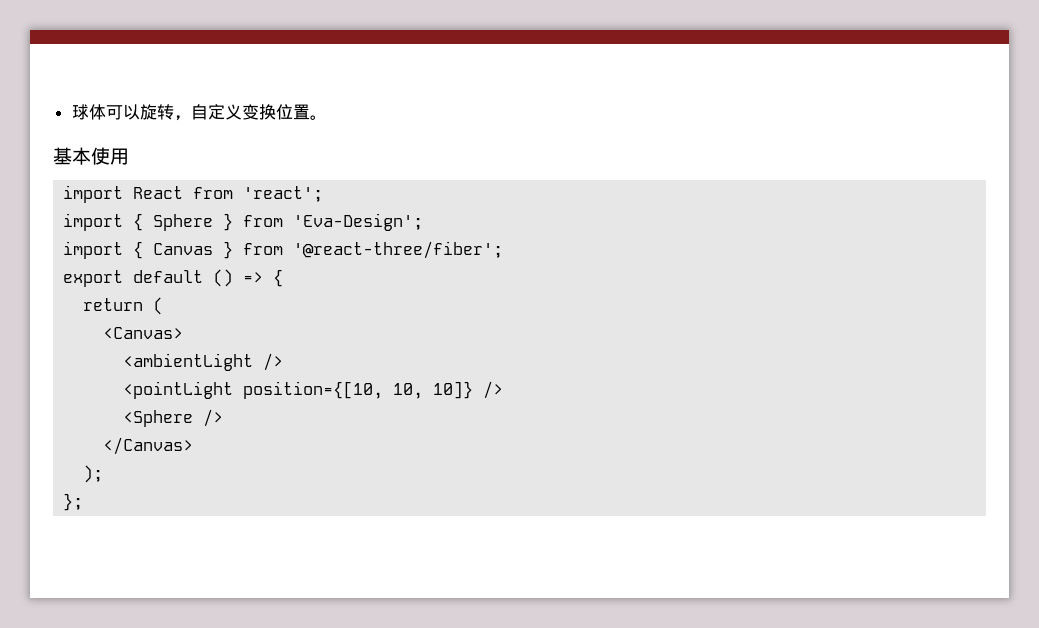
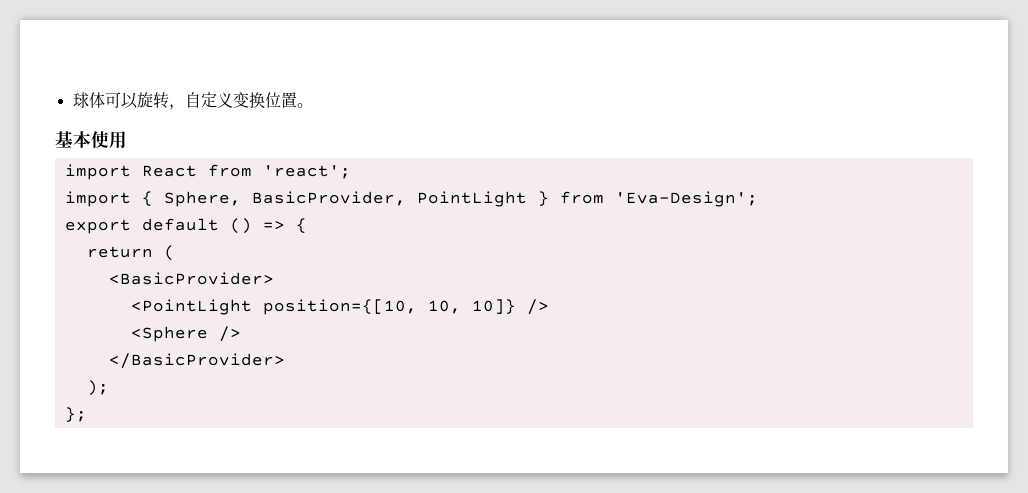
- import { Sphere } from 'Eva-Design';
+ import { Sphere, BasicProvider, PointLight } from 'Eva-Design';
- import { Canvas } from '@react-three/fiber';
- <Canvas>
- <ambientLight />
- <pointLight position={[10, 10, 10]} />
+ <BasicProvider>
+ <PointLight position={[10, 10, 10]} />
- </Canvas>
+ </BasicProvider>

